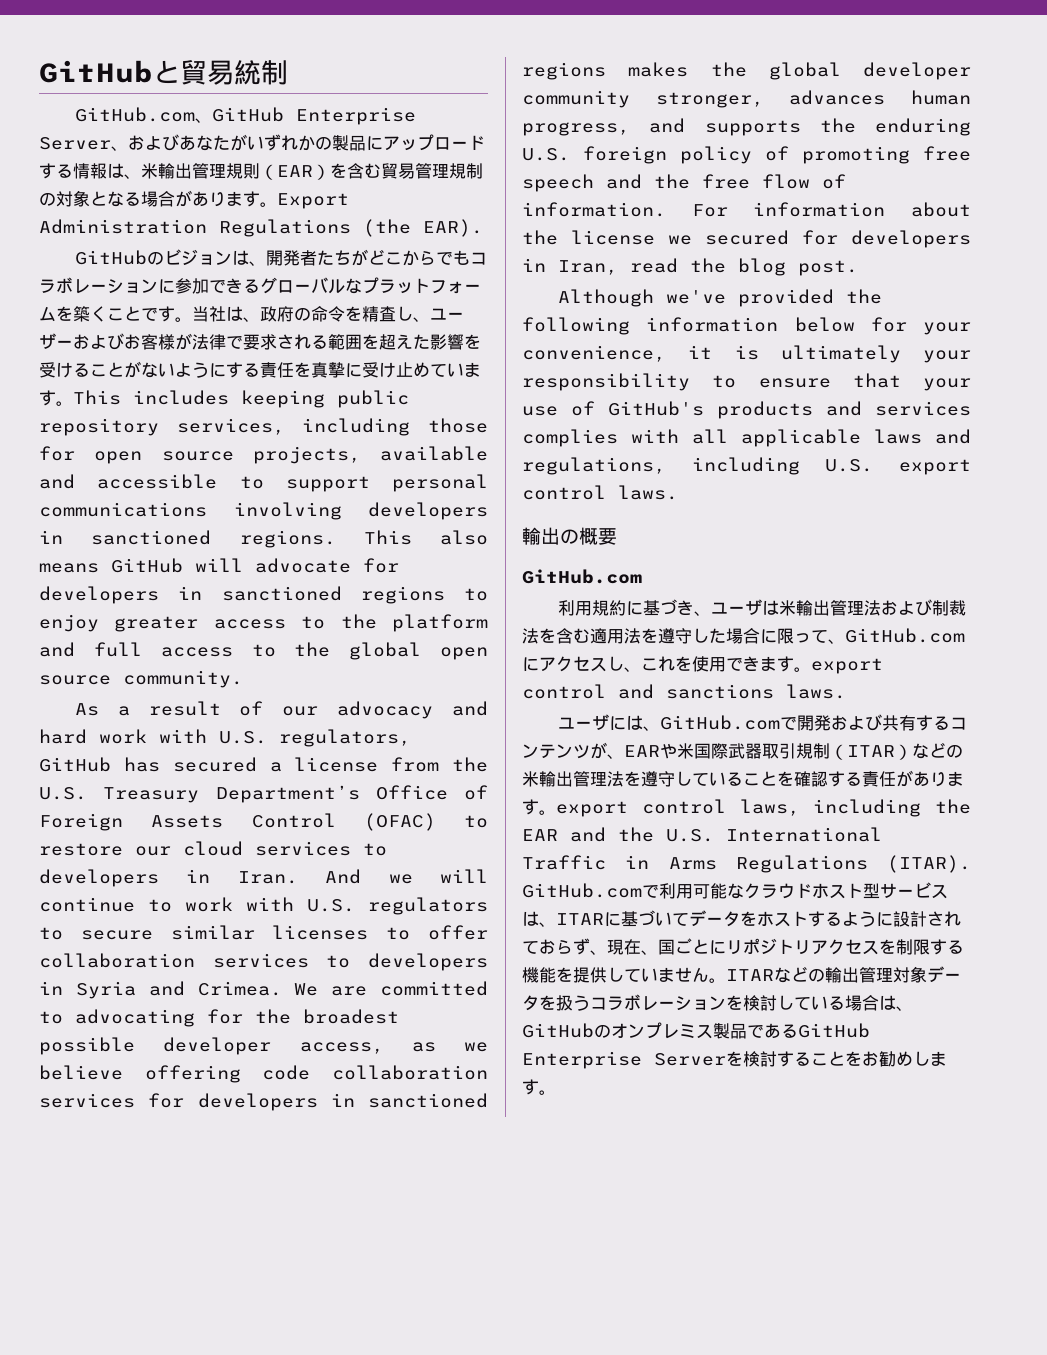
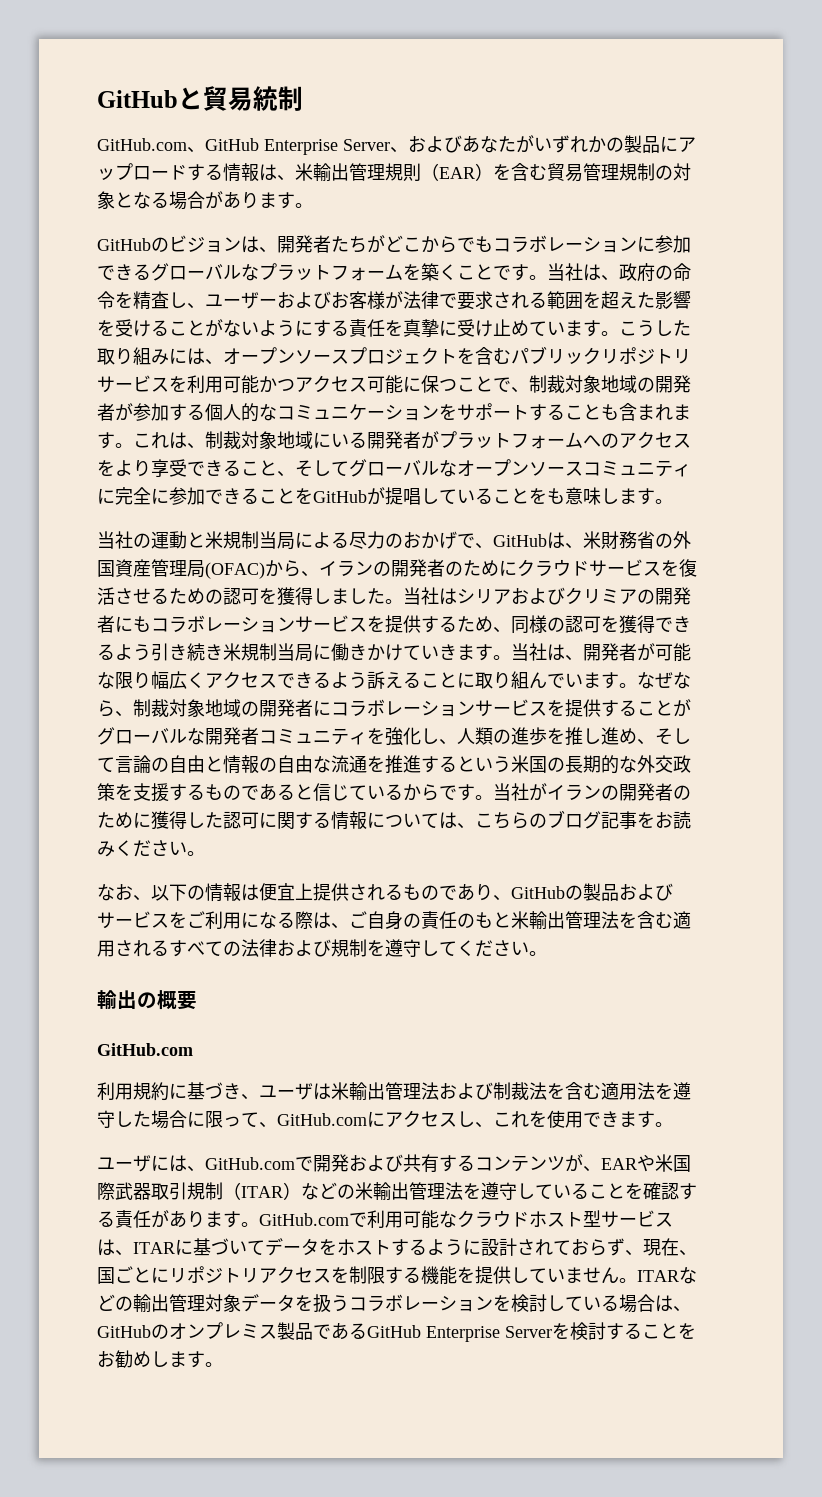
- Export Administration Regulations (the EAR).
- This includes keeping public repository services, including those for open source projects, available and accessible to support personal communications involving developers in sanctioned regions. This also means GitHub will advocate for developers in sanctioned regions to enjoy greater access to the platform and full access to the global open source community.
- As a result of our advocacy and hard work with U.S. regulators, GitHub has secured a license from the U.S. Treasury Department’s Office of Foreign Assets Control (OFAC) to restore our cloud services to developers in Iran. And we will continue to work with U.S. regulators to secure similar licenses to offer collaboration services to developers in Syria and Crimea. We are committed to advocating for the broadest possible developer access, as we believe offering code collaboration services for developers in sanctioned regions makes the global developer community stronger, advances human progress, and supports the enduring U.S. foreign policy of promoting free speech and the free flow of information. For information about the license we secured for developers in Iran, read the blog post.
- Although we've provided the following information below for your convenience, it is ultimately your responsibility to ensure that your use of GitHub's products and services complies with all applicable laws and regulations, including U.S. export control laws.
+ こうした取り組みには、オープンソースプロジェクトを含むパブリックリポジトリサービスを利用可能かつアクセス可能に保つことで、制裁対象地域の開発者が参加する個人的なコミュニケーションをサポートすることも含まれます。これは、制裁対象地域にいる開発者がプラットフォームへのアクセスをより享受できること、そしてグローバルなオープンソースコミュニティに完全に参加できることをGitHubが提唱していることをも意味します。
+ 当社の運動と米規制当局による尽力のおかげで、GitHubは、米財務省の外国資産管理局(OFAC)から、イランの開発者のためにクラウドサービスを復活させるための認可を獲得しました。当社はシリアおよびクリミアの開発者にもコラボレーションサービスを提供するため、同様の認可を獲得できるよう引き続き米規制当局に働きかけていきます。当社は、開発者が可能な限り幅広くアクセスできるよう訴えることに取り組んでいます。なぜなら、制裁対象地域の開発者にコラボレーションサービスを提供することがグローバルな開発者コミュニティを強化し、人類の進歩を推し進め、そして言論の自由と情報の自由な流通を推進するという米国の長期的な外交政策を支援するものであると信じているからです。当社がイランの開発者のために獲得した認可に関する情報については、こちらのブログ記事をお読みください。
+ なお、以下の情報は便宜上提供されるものであり、GitHubの製品およびサービスをご利用になる際は、ご自身の責任のもと米輸出管理法を含む適用されるすべての法律および規制を遵守してください。
- 利用規約に基づき、ユーザは米輸出管理法および制裁法を含む適用法を遵守した場合に限って、GitHub.comにアクセスし、これを使用できます。export control and sanctions laws.
+ 利用規約に基づき、ユーザは米輸出管理法および制裁法を含む適用法を遵守した場合に限って、GitHub.comにアクセスし、これを使用できます。
- ユーザには、GitHub.comで開発および共有するコンテンツが、EARや米国際武器取引規制（ITAR）などの米輸出管理法を遵守していることを確認する責任があります。export control laws, including the EAR and the U.S. International Traffic in Arms Regulations (ITAR).
+ ユーザには、GitHub.comで開発および共有するコンテンツが、EARや米国際武器取引規制（ITAR）などの米輸出管理法を遵守していることを確認する責任があります。

